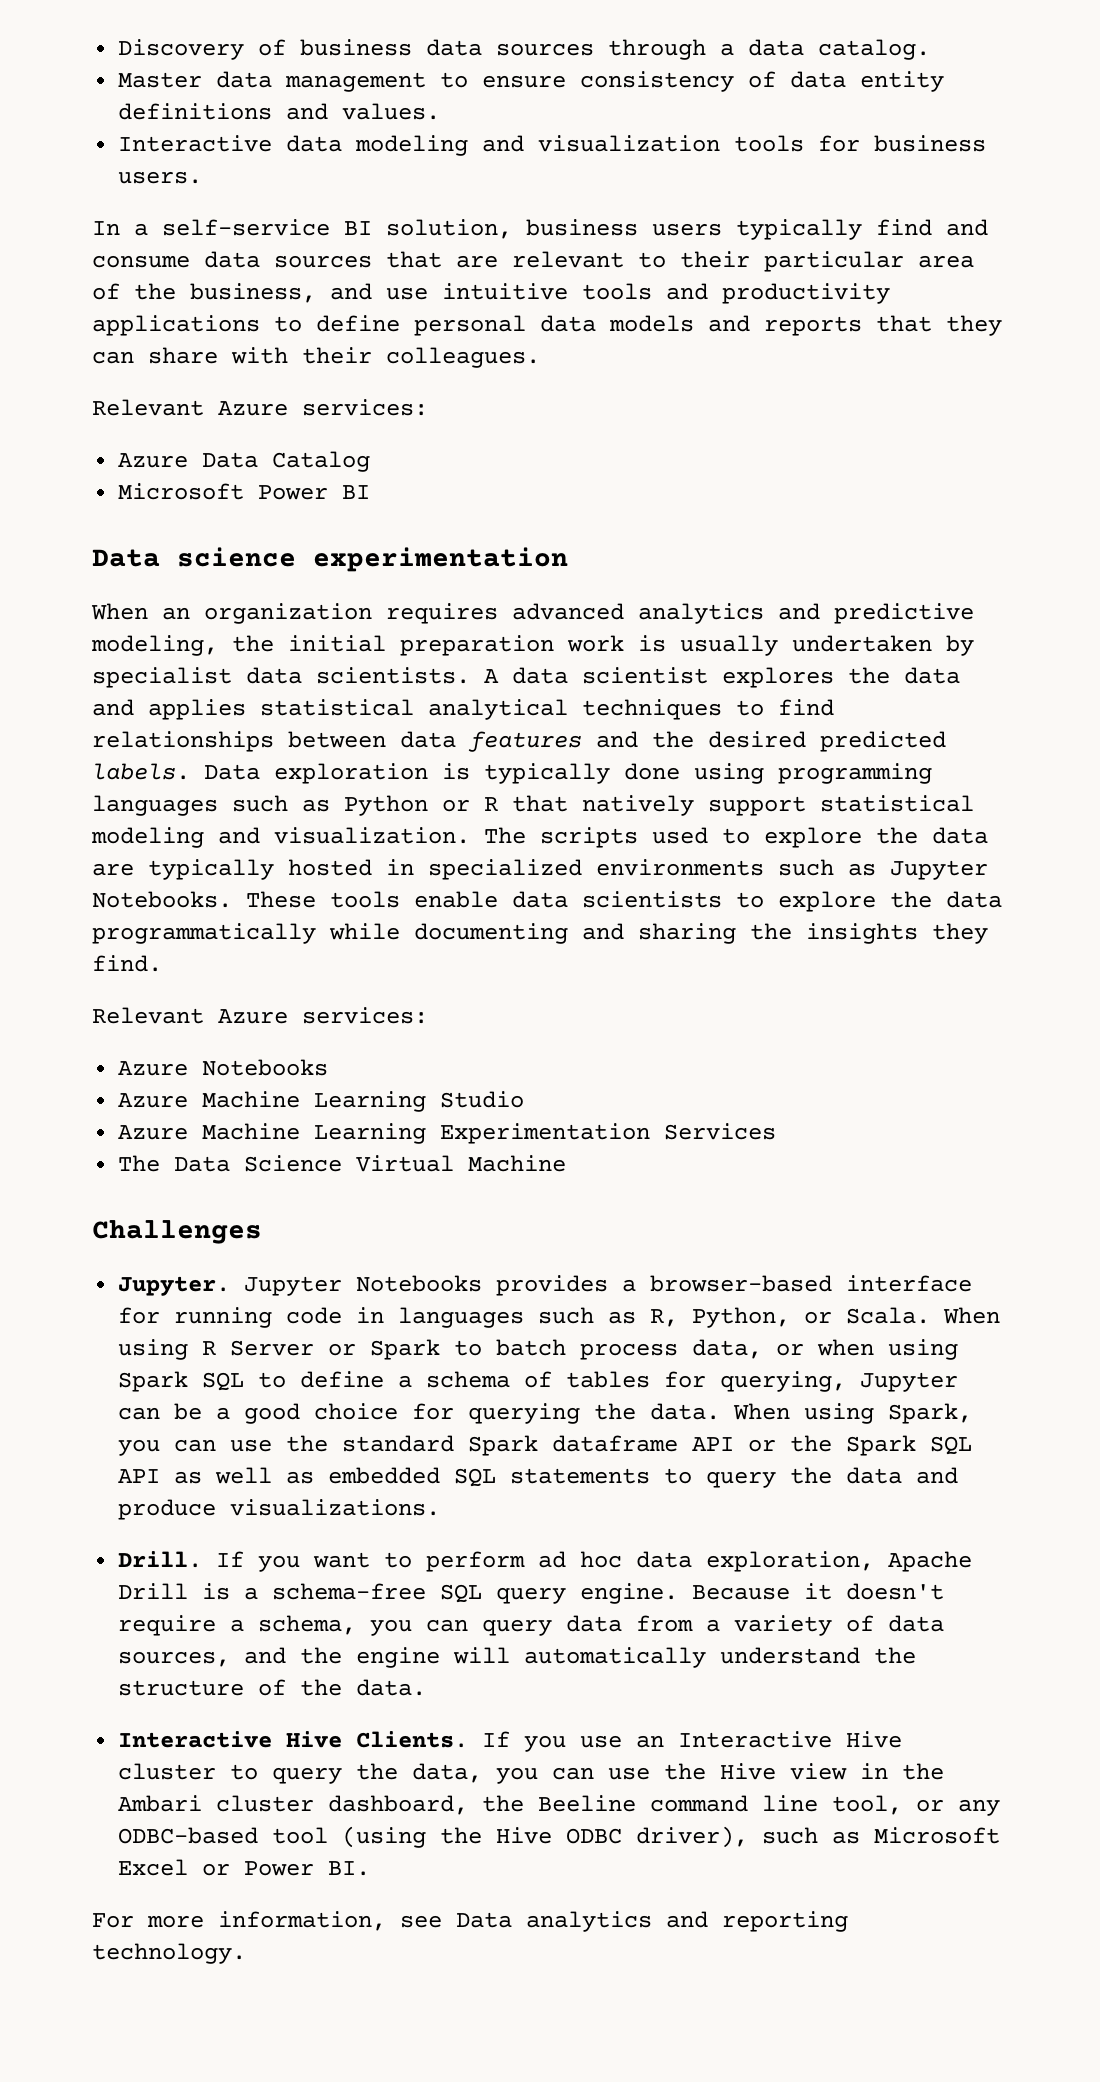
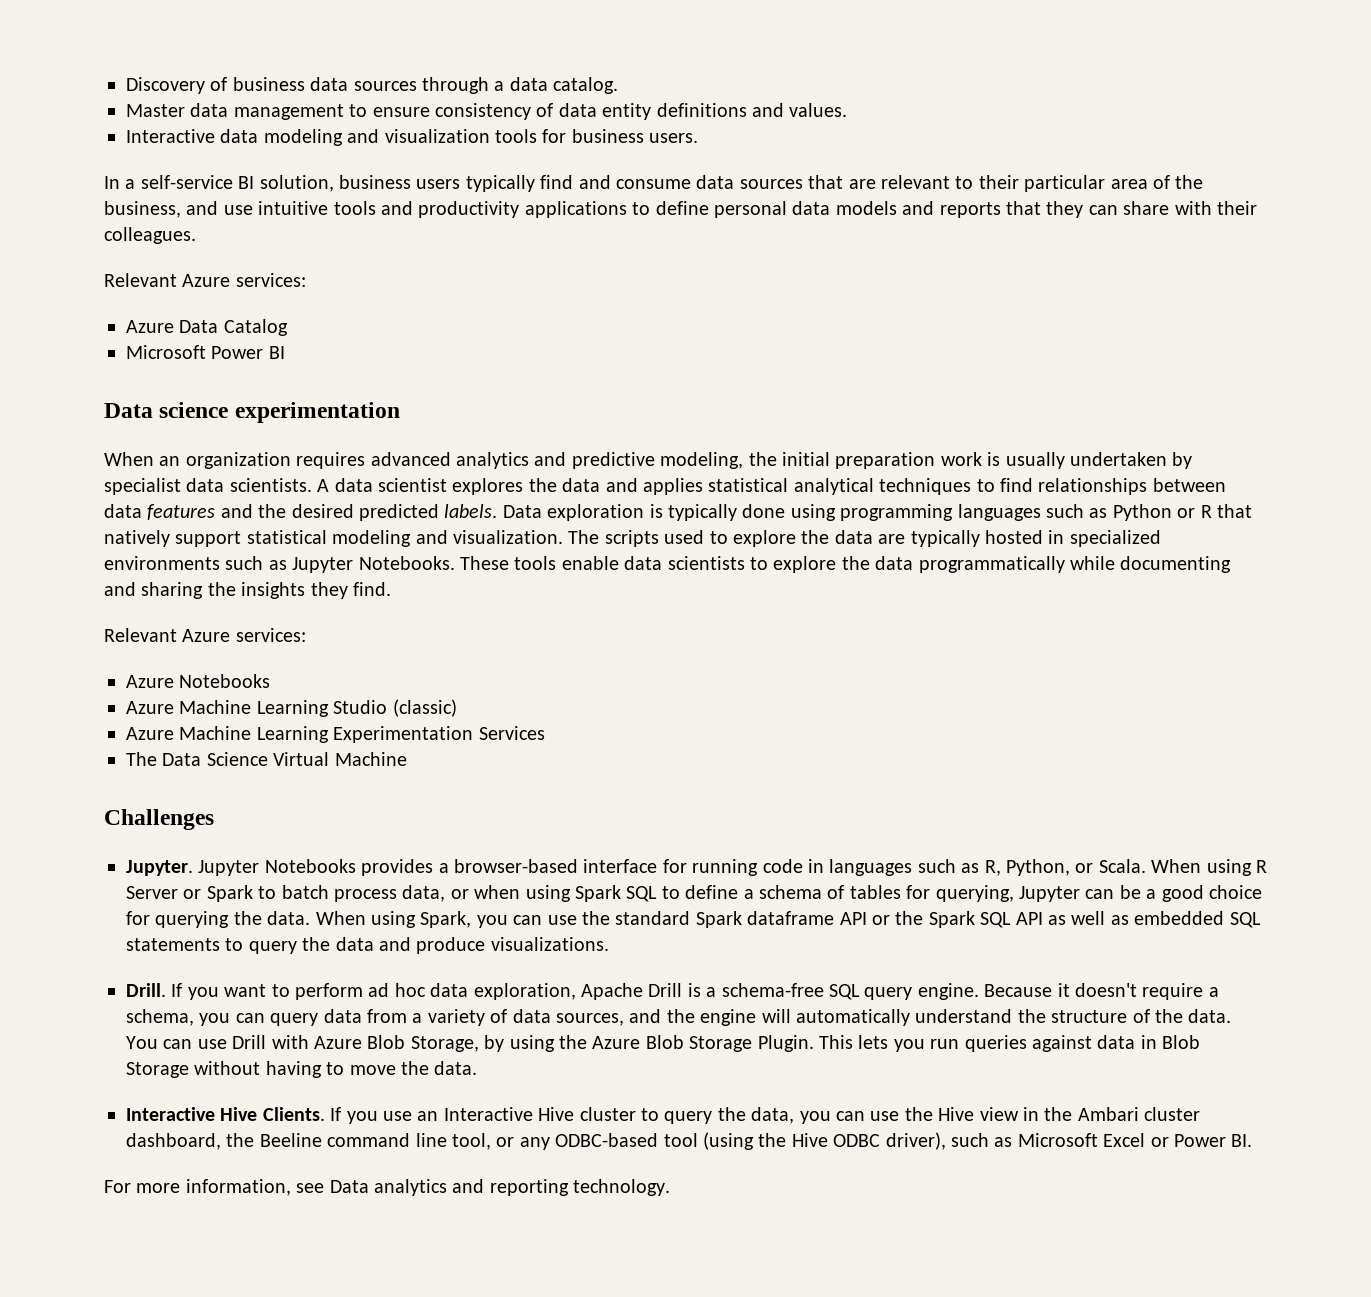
- Azure Machine Learning Studio
+ Azure Machine Learning Studio (classic)
+ You can use Drill with Azure Blob Storage, by using the Azure Blob Storage Plugin. This lets you run queries against data in Blob Storage without having to move the data.

